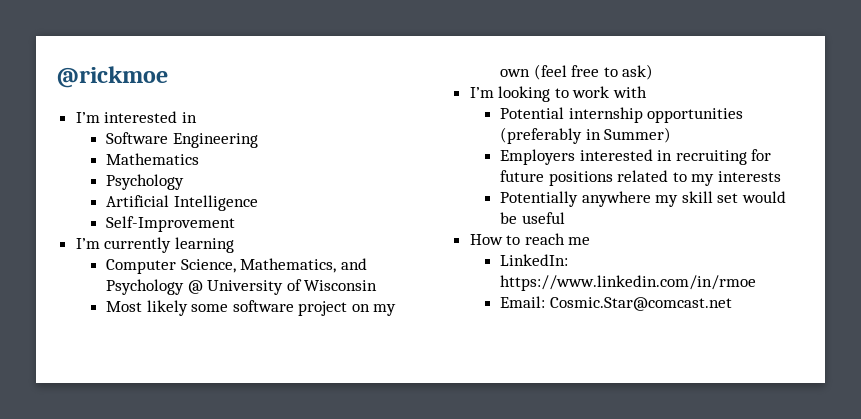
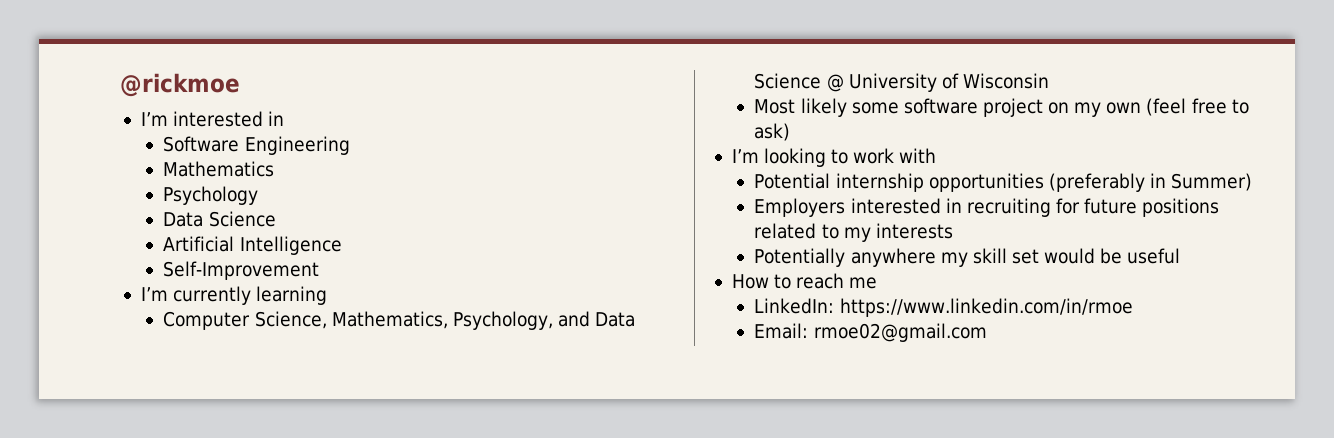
  Mathematics
  Psychology
+ Data Science
- Computer Science, Mathematics, and Psychology @ University of Wisconsin
+ Computer Science, Mathematics, Psychology, and Data Science @ University of Wisconsin
- Email: Cosmic.Star@comcast.net
+ Email: rmoe02@gmail.com

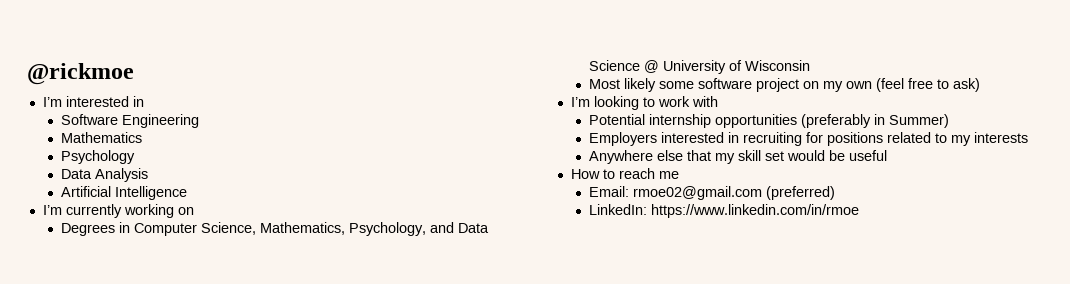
  Psychology
- Data Science
+ Data Analysis
- Self-Improvement
- I’m currently learning
- Computer Science, Mathematics, Psychology, and Data Science @ University of Wisconsin
+ I’m currently working on
+ Degrees in Computer Science, Mathematics, Psychology, and Data Science @ University of Wisconsin
- Employers interested in recruiting for future positions related to my interests
+ Employers interested in recruiting for positions related to my interests
- Potentially anywhere my skill set would be useful
+ Anywhere else that my skill set would be useful
+ Email: rmoe02@gmail.com (preferred)
- Email: rmoe02@gmail.com

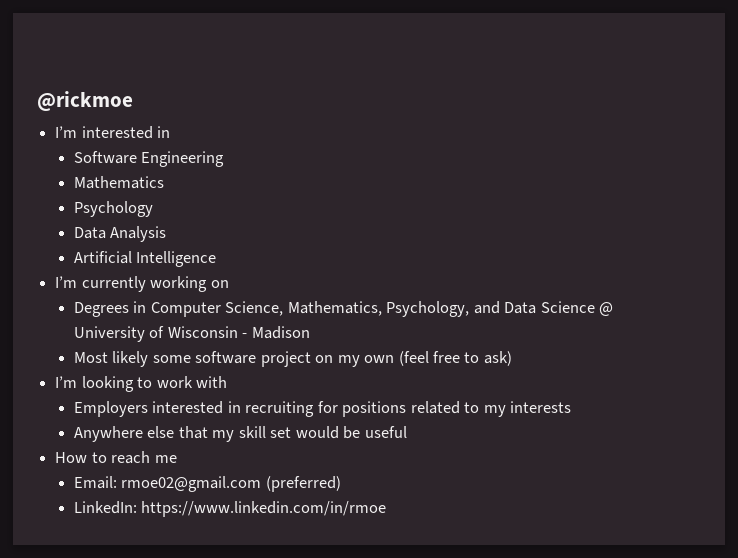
- Degrees in Computer Science, Mathematics, Psychology, and Data Science @ University of Wisconsin
+ Degrees in Computer Science, Mathematics, Psychology, and Data Science @ University of Wisconsin - Madison
- Potential internship opportunities (preferably in Summer)

